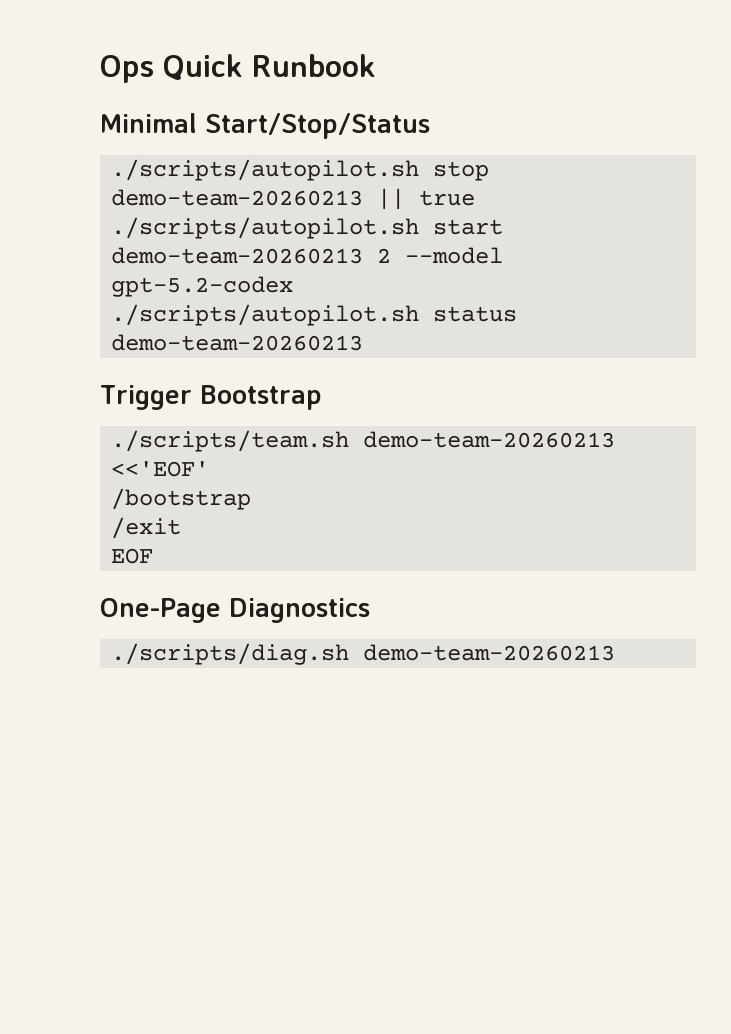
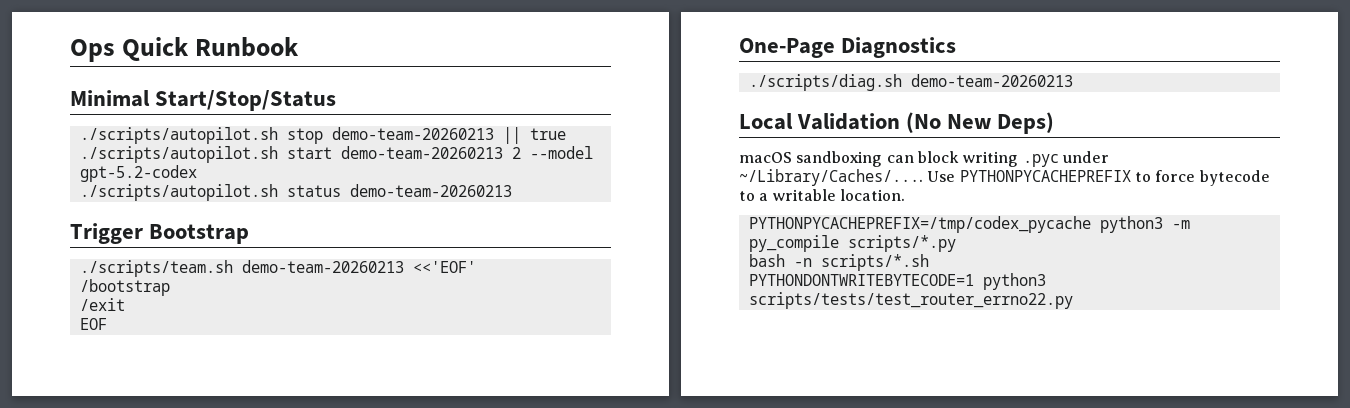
+ Local Validation (No New Deps)
+ macOS sandboxing can block writing .pyc under ~/Library/Caches/.... Use PYTHONPYCACHEPREFIX to force bytecode to a writable location.
+ PYTHONPYCACHEPREFIX=/tmp/codex_pycache python3 -m py_compile scripts/*.py
+ bash -n scripts/*.sh
+ PYTHONDONTWRITEBYTECODE=1 python3 scripts/tests/test_router_errno22.py

